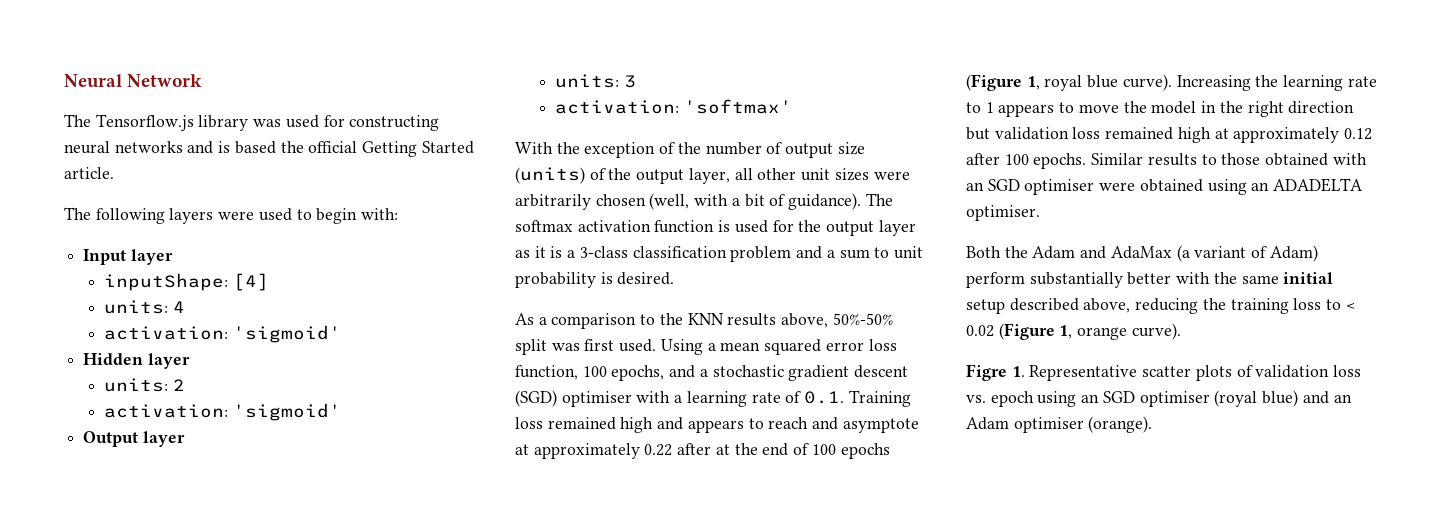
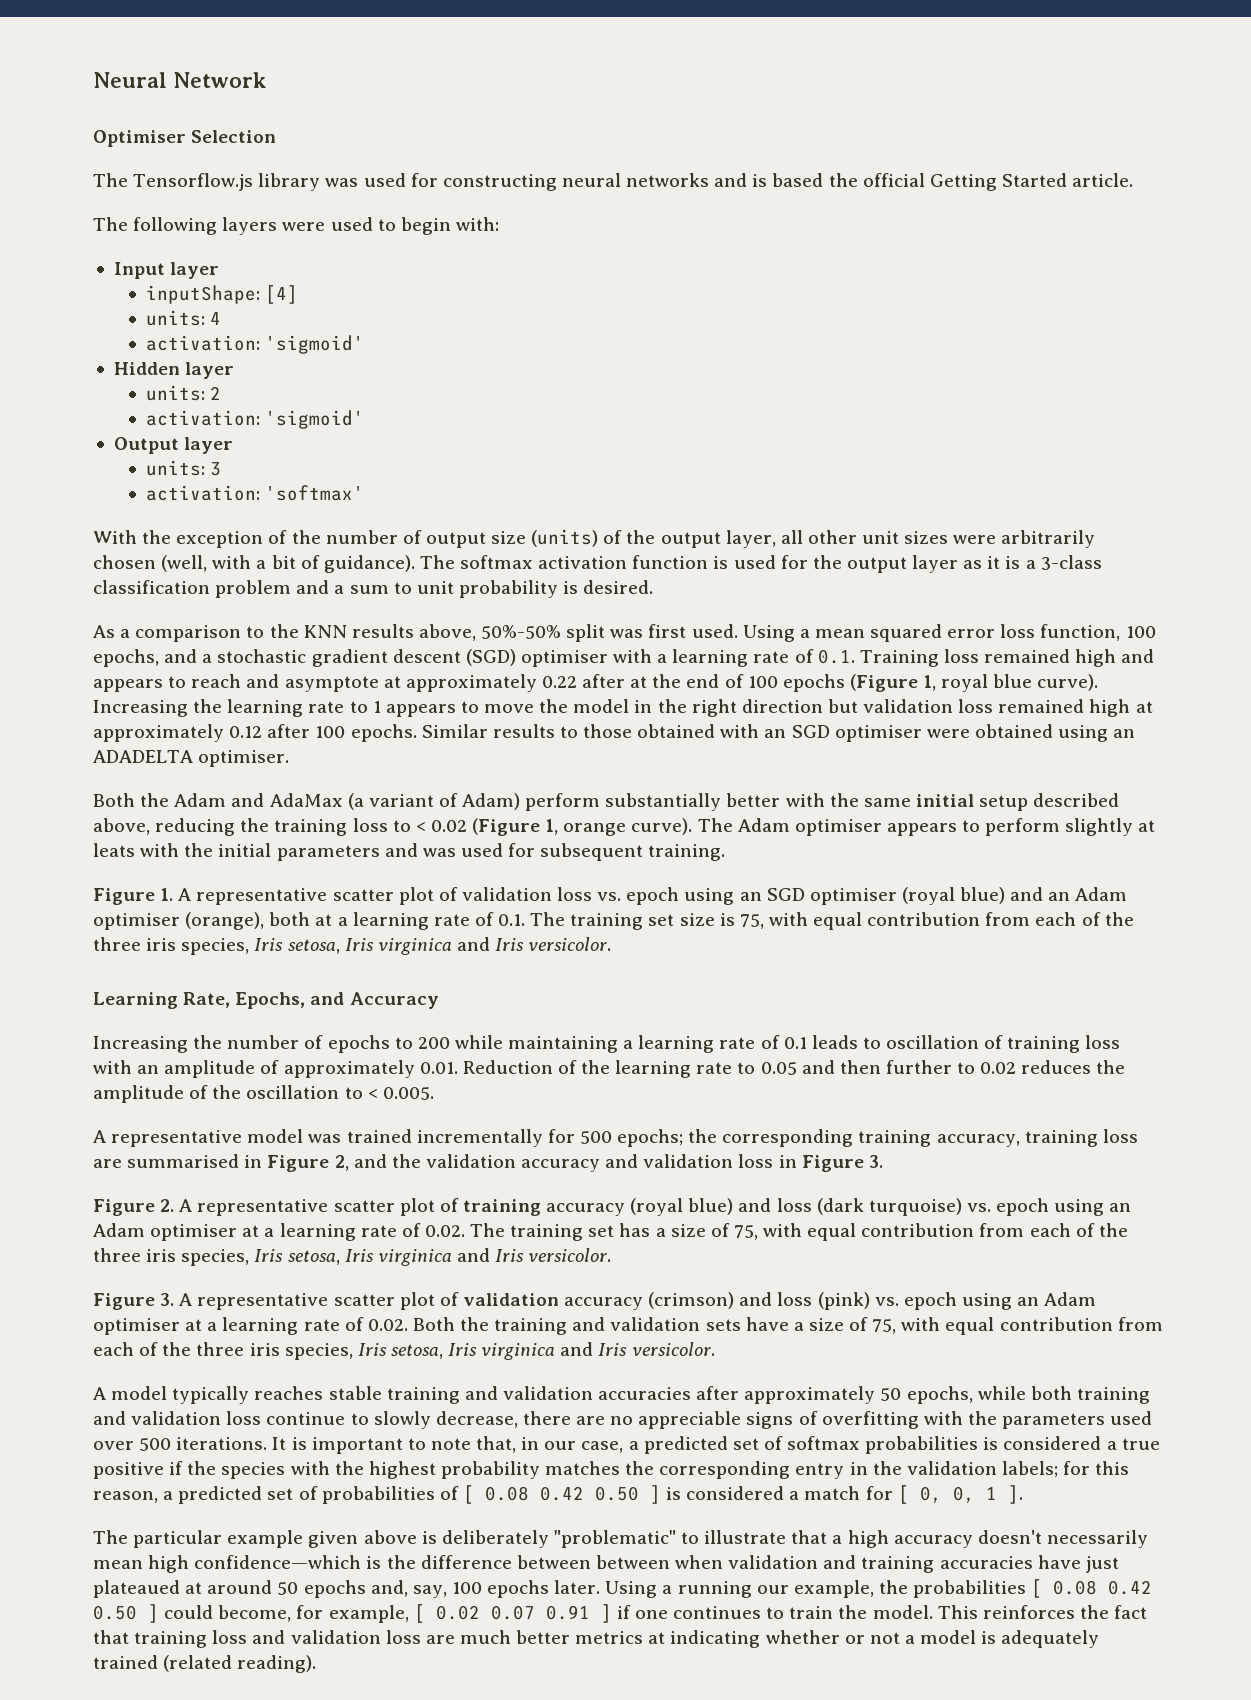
+ Optimiser Selection
- Both the Adam and AdaMax (a variant of Adam) perform substantially better with the same initial setup described above, reducing the training loss to < 0.02 (Figure 1, orange curve).
- Figre 1. Representative scatter plots of validation loss vs. epoch using an SGD optimiser (royal blue) and an Adam optimiser (orange).
+ Both the Adam and AdaMax (a variant of Adam) perform substantially better with the same initial setup described above, reducing the training loss to < 0.02 (Figure 1, orange curve). The Adam optimiser appears to perform slightly at leats with the initial parameters and was used for subsequent training.
+ Figure 1. A representative scatter plot of validation loss vs. epoch using an SGD optimiser (royal blue) and an Adam optimiser (orange), both at a learning rate of 0.1. The training set size is 75, with equal contribution from each of the three iris species, Iris setosa, Iris virginica and Iris versicolor.
+ Learning Rate, Epochs, and Accuracy
+ Increasing the number of epochs to 200 while maintaining a learning rate of 0.1 leads to oscillation of training loss with an amplitude of approximately 0.01. Reduction of the learning rate to 0.05 and then further to 0.02 reduces the amplitude of the oscillation to < 0.005.
+ A representative model was trained incrementally for 500 epochs; the corresponding training accuracy, training loss are summarised in Figure 2, and the validation accuracy and validation loss in Figure 3.
+ Figure 2. A representative scatter plot of training accuracy (royal blue) and loss (dark turquoise) vs. epoch using an Adam optimiser at a learning rate of 0.02. The training set has a size of 75, with equal contribution from each of the three iris species, Iris setosa, Iris virginica and Iris versicolor.
+ Figure 3. A representative scatter plot of validation accuracy (crimson) and loss (pink) vs. epoch using an Adam optimiser at a learning rate of 0.02. Both the training and validation sets have a size of 75, with equal contribution from each of the three iris species, Iris setosa, Iris virginica and Iris versicolor.
+ A model typically reaches stable training and validation accuracies after approximately 50 epochs, while both training and validation loss continue to slowly decrease, there are no appreciable signs of overfitting with the parameters used over 500 iterations. It is important to note that, in our case, a predicted set of softmax probabilities is considered a true positive if the species with the highest probability matches the corresponding entry in the validation labels; for this reason, a predicted set of probabilities of [ 0.08 0.42 0.50 ] is considered a match for [ 0, 0, 1 ].
+ The particular example given above is deliberately "problematic" to illustrate that a high accuracy doesn't necessarily mean high confidence—which is the difference between between when validation and training accuracies have just plateaued at around 50 epochs and, say, 100 epochs later. Using a running our example, the probabilities [ 0.08 0.42 0.50 ] could become, for example, [ 0.02 0.07 0.91 ] if one continues to train the model. This reinforces the fact that training loss and validation loss are much better metrics at indicating whether or not a model is adequately trained (related reading).

